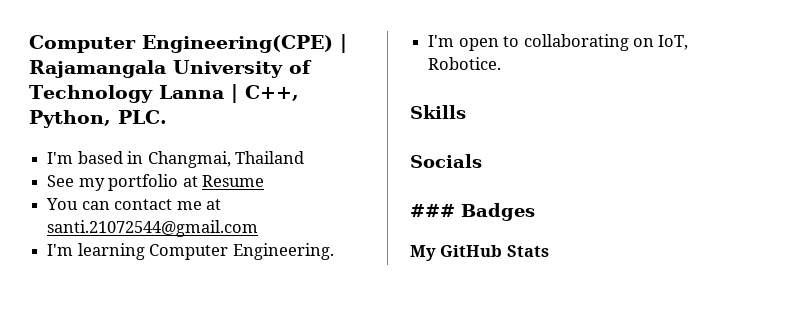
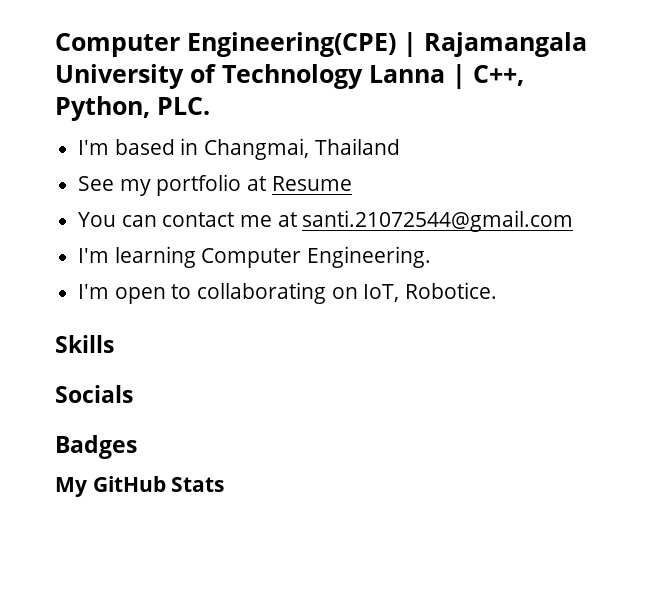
- ### Badges
+ Badges

